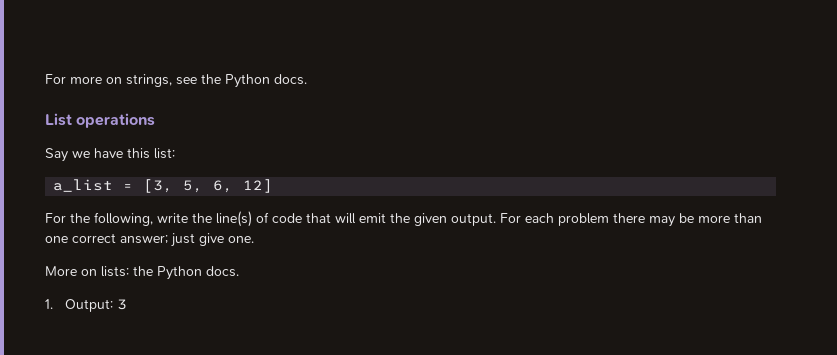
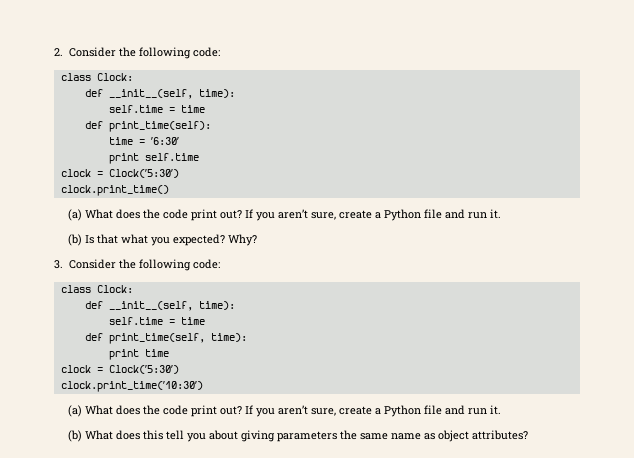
- For more on strings, see the Python docs.
- List operations
- Say we have this list:
- a_list = [3, 5, 6, 12]
- For the following, write the line(s) of code that will emit the given output. For each problem there may be more than one correct answer; just give one.
- More on lists: the Python docs.
- 1. Output: 3
+ 2. Consider the following code:
+ class Clock:
+ def __init__(self, time):
+ self.time = time
+ def print_time(self):
+ time = ’6:30’
+ print self.time
+ clock = Clock(’5:30’)
+ clock.print_time()
+ (a) What does the code print out? If you aren’t sure, create a Python file and run it.
+ (b) Is that what you expected? Why?
+ 3. Consider the following code:
+ class Clock:
+ def __init__(self, time):
+ self.time = time
+ def print_time(self, time):
+ print time
+ clock = Clock(’5:30’)
+ clock.print_time(’10:30’)
+ (a) What does the code print out? If you aren’t sure, create a Python file and run it.
+ (b) What does this tell you about giving parameters the same name as object attributes?

